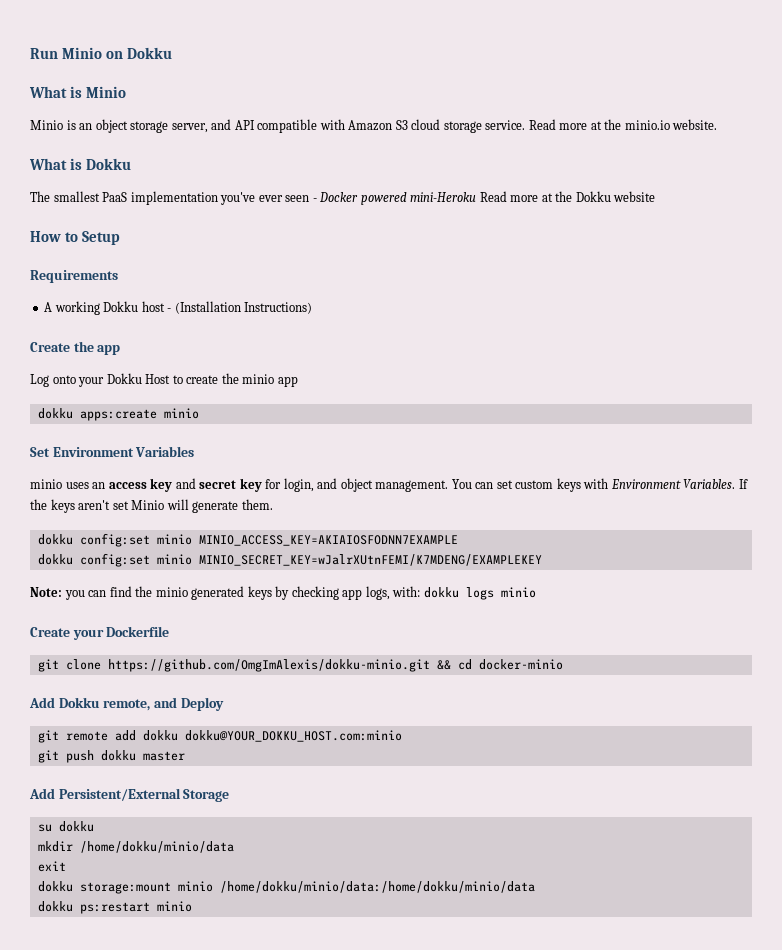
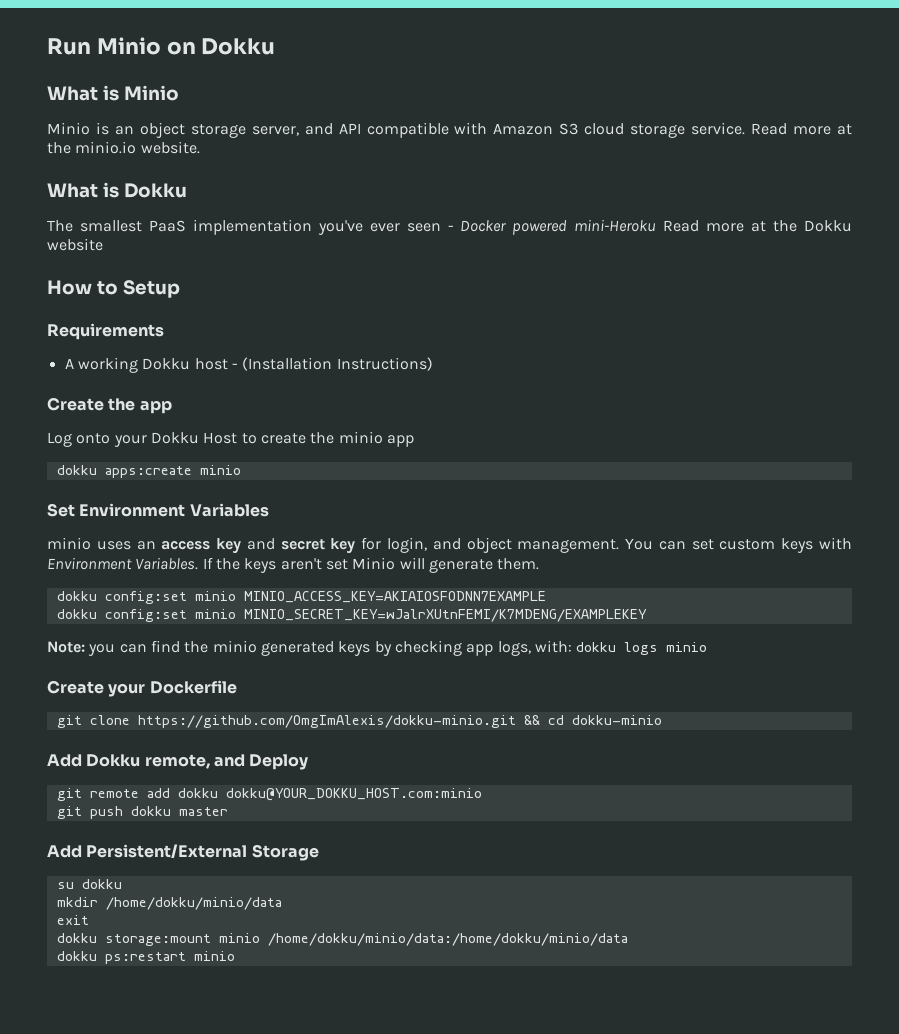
- git clone https://github.com/OmgImAlexis/dokku-minio.git && cd docker-minio
+ git clone https://github.com/OmgImAlexis/dokku-minio.git && cd dokku-minio

